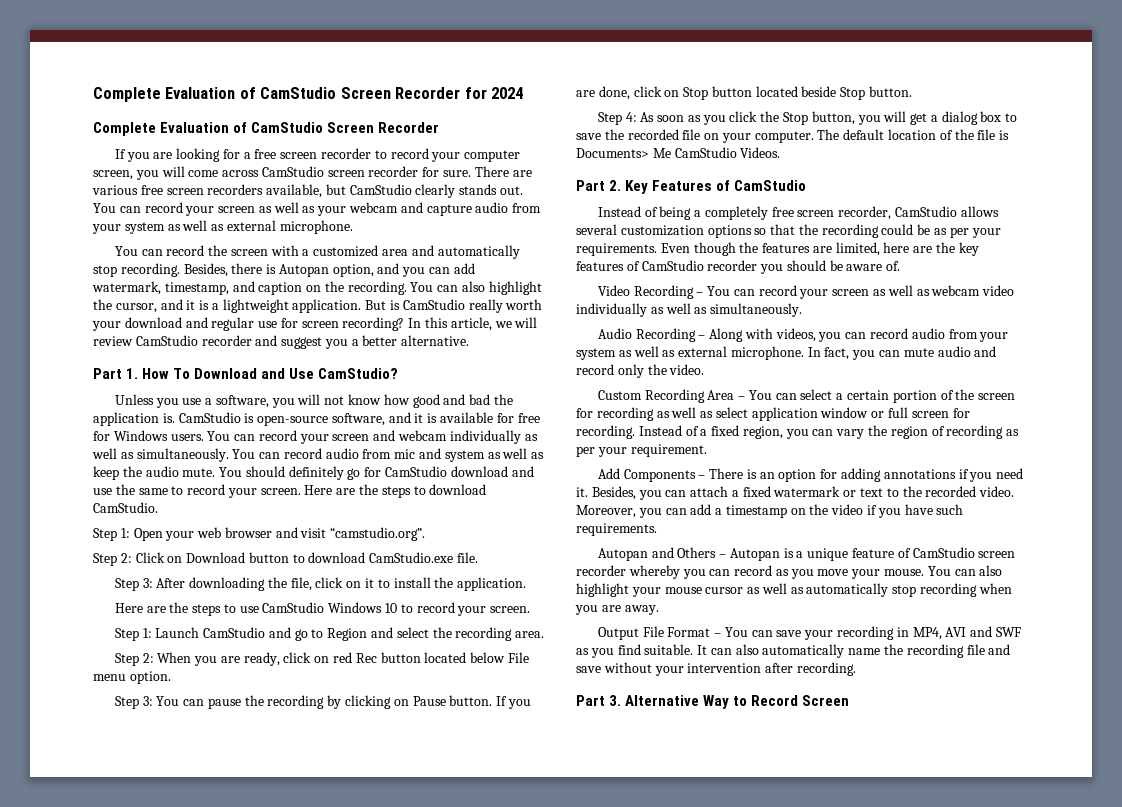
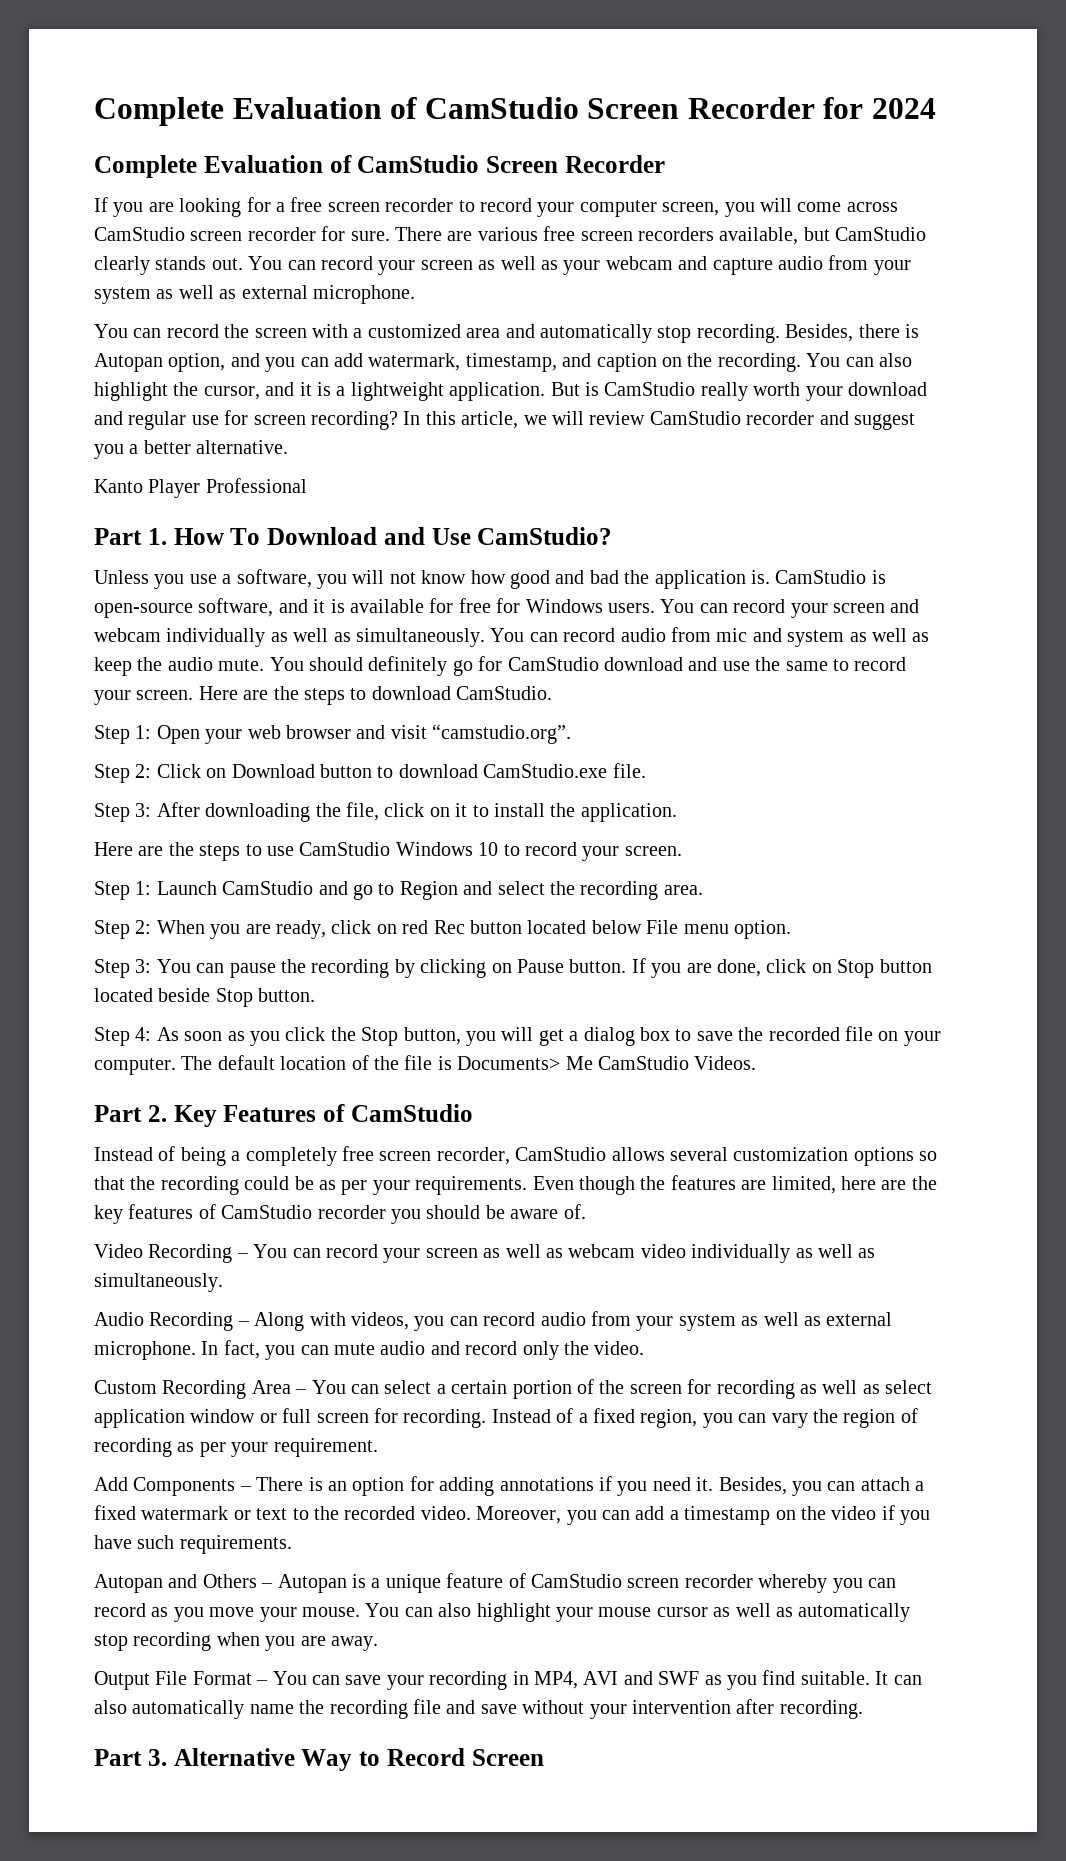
+ Kanto Player Professional

